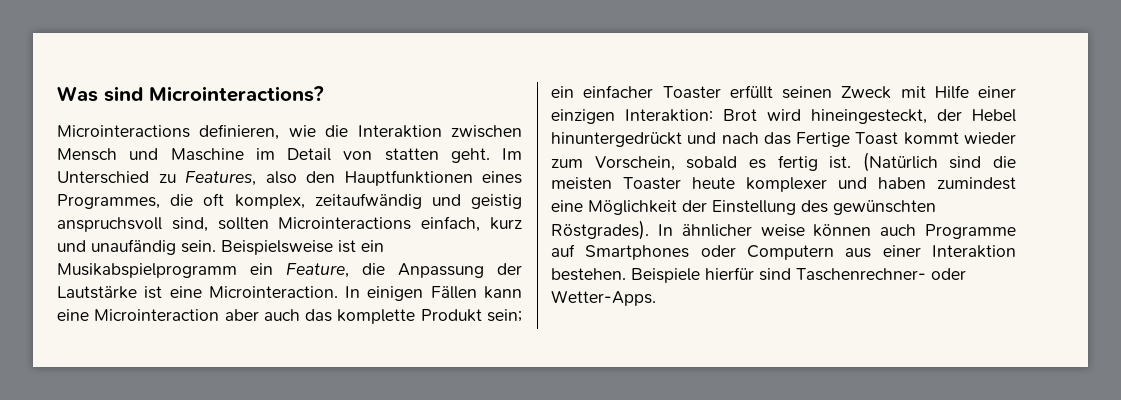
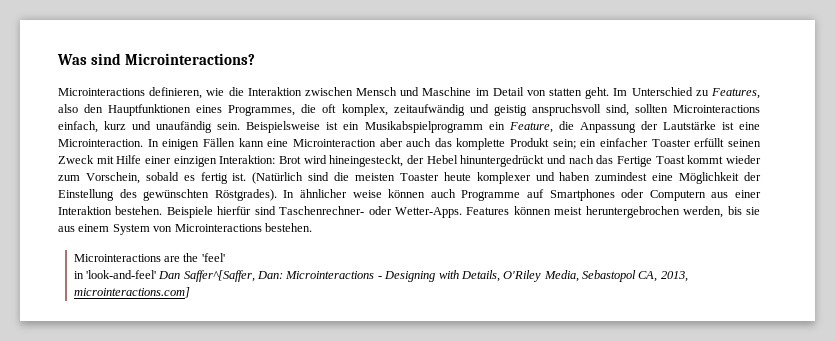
+ Features können meist heruntergebrochen werden, bis sie aus einem System von Microinteractions bestehen.
+ Microinteractions are the 'feel'
+ in 'look-and-feel' Dan Saffer^[Saffer, Dan: Microinteractions - Designing with Details, O'Riley Media, Sebastopol CA, 2013, microinteractions.com]

